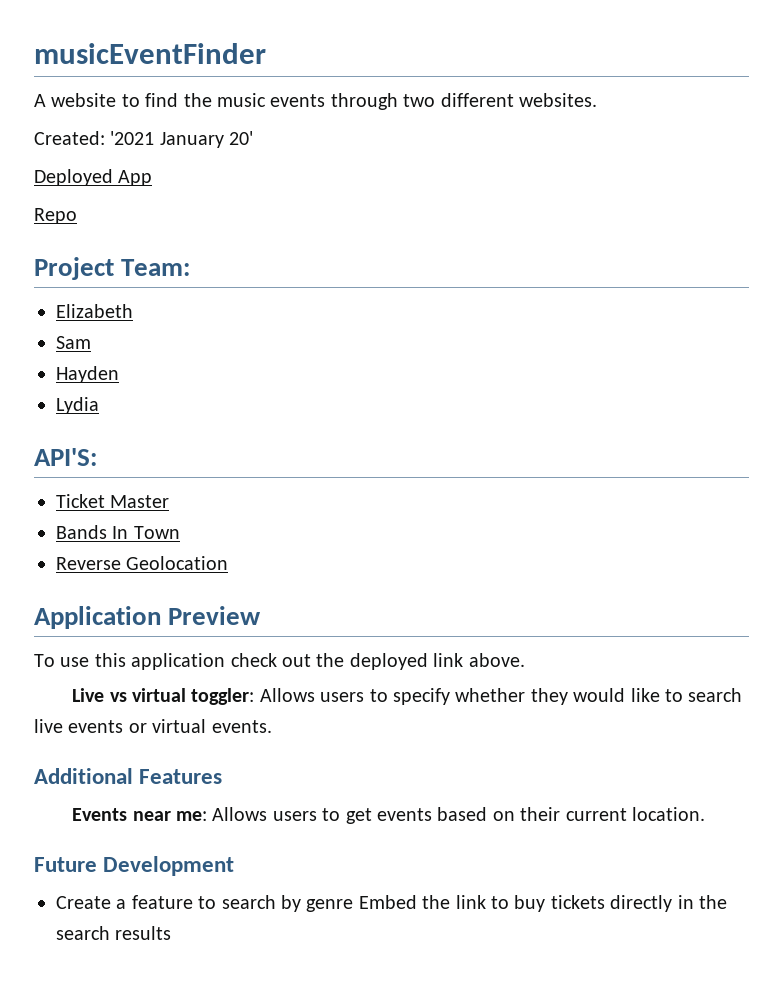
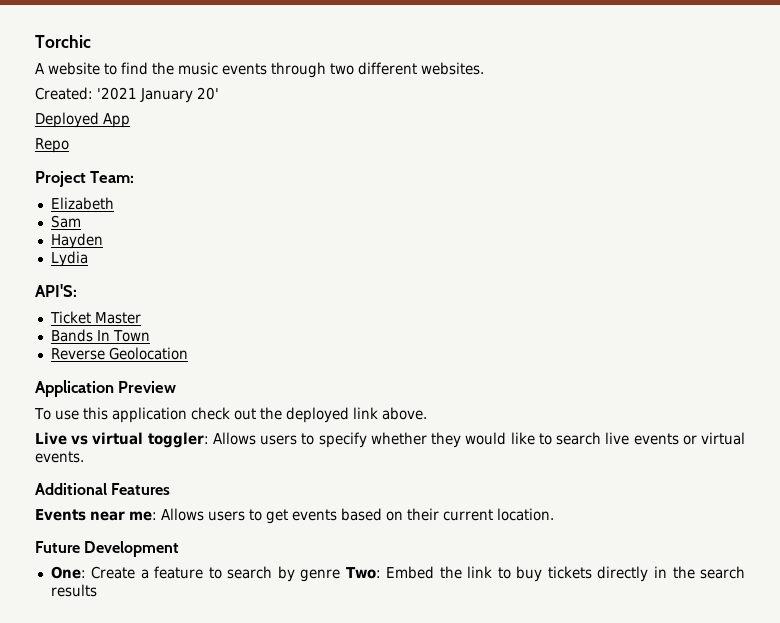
- musicEventFinder
+ Torchic
- Create a feature to search by genre Embed the link to buy tickets directly in the search results
+ One: Create a feature to search by genre Two: Embed the link to buy tickets directly in the search results

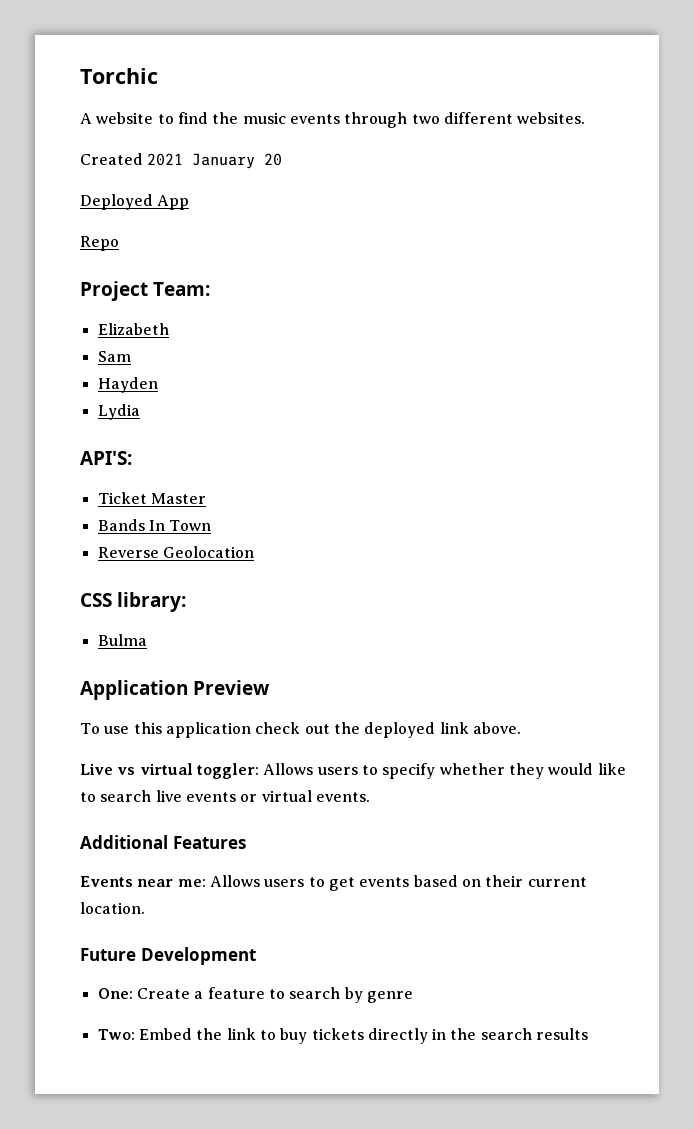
- Created: '2021 January 20'
+ Created 2021 January 20
+ CSS library:
+ Bulma
- One: Create a feature to search by genre Two: Embed the link to buy tickets directly in the search results
+ One: Create a feature to search by genre
+ Two: Embed the link to buy tickets directly in the search results

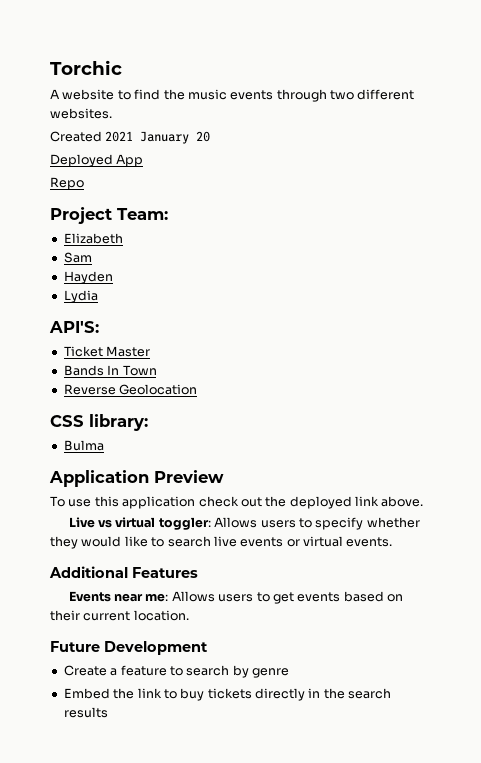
- One: Create a feature to search by genre
+ Create a feature to search by genre
- Two: Embed the link to buy tickets directly in the search results
+ Embed the link to buy tickets directly in the search results

